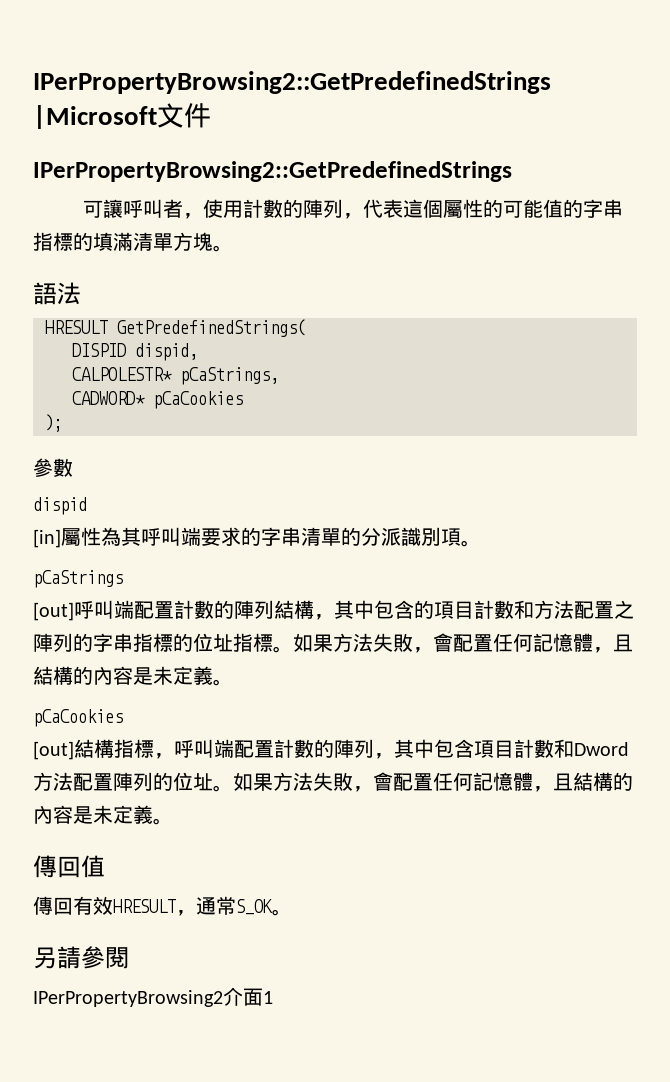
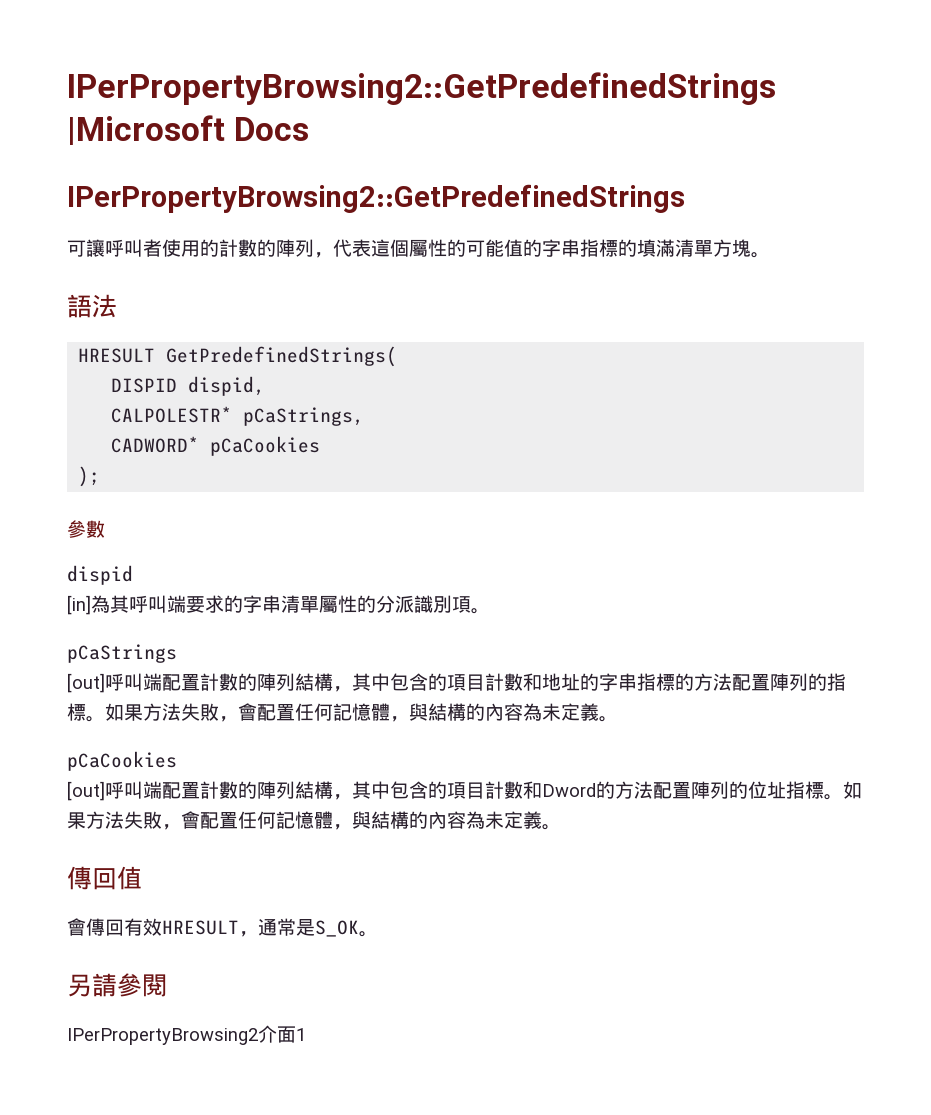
- IPerPropertyBrowsing2::GetPredefinedStrings |Microsoft文件
+ IPerPropertyBrowsing2::GetPredefinedStrings |Microsoft Docs
- 可讓呼叫者，使用計數的陣列，代表這個屬性的可能值的字串指標的填滿清單方塊。
+ 可讓呼叫者使用的計數的陣列，代表這個屬性的可能值的字串指標的填滿清單方塊。
- [in]屬性為其呼叫端要求的字串清單的分派識別項。
+ [in]為其呼叫端要求的字串清單屬性的分派識別項。
- [out]呼叫端配置計數的陣列結構，其中包含的項目計數和方法配置之陣列的字串指標的位址指標。如果方法失敗，會配置任何記憶體，且結構的內容是未定義。
+ [out]呼叫端配置計數的陣列結構，其中包含的項目計數和地址的字串指標的方法配置陣列的指標。如果方法失敗，會配置任何記憶體，與結構的內容為未定義。
  pCaCookies
- [out]結構指標，呼叫端配置計數的陣列，其中包含項目計數和Dword方法配置陣列的位址。如果方法失敗，會配置任何記憶體，且結構的內容是未定義。
+ [out]呼叫端配置計數的陣列結構，其中包含的項目計數和Dword的方法配置陣列的位址指標。如果方法失敗，會配置任何記憶體，與結構的內容為未定義。
- 傳回有效HRESULT，通常S_OK。
+ 會傳回有效HRESULT，通常是S_OK。

